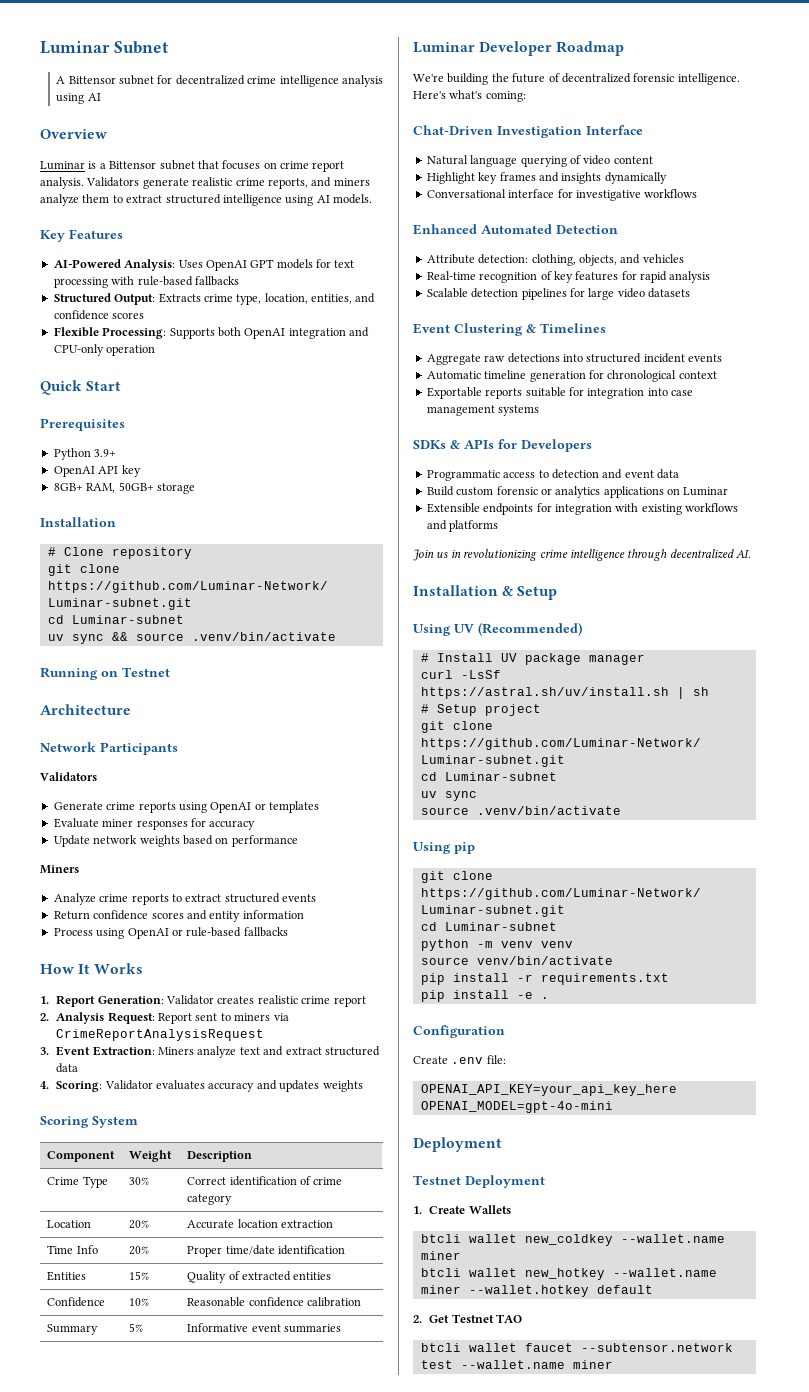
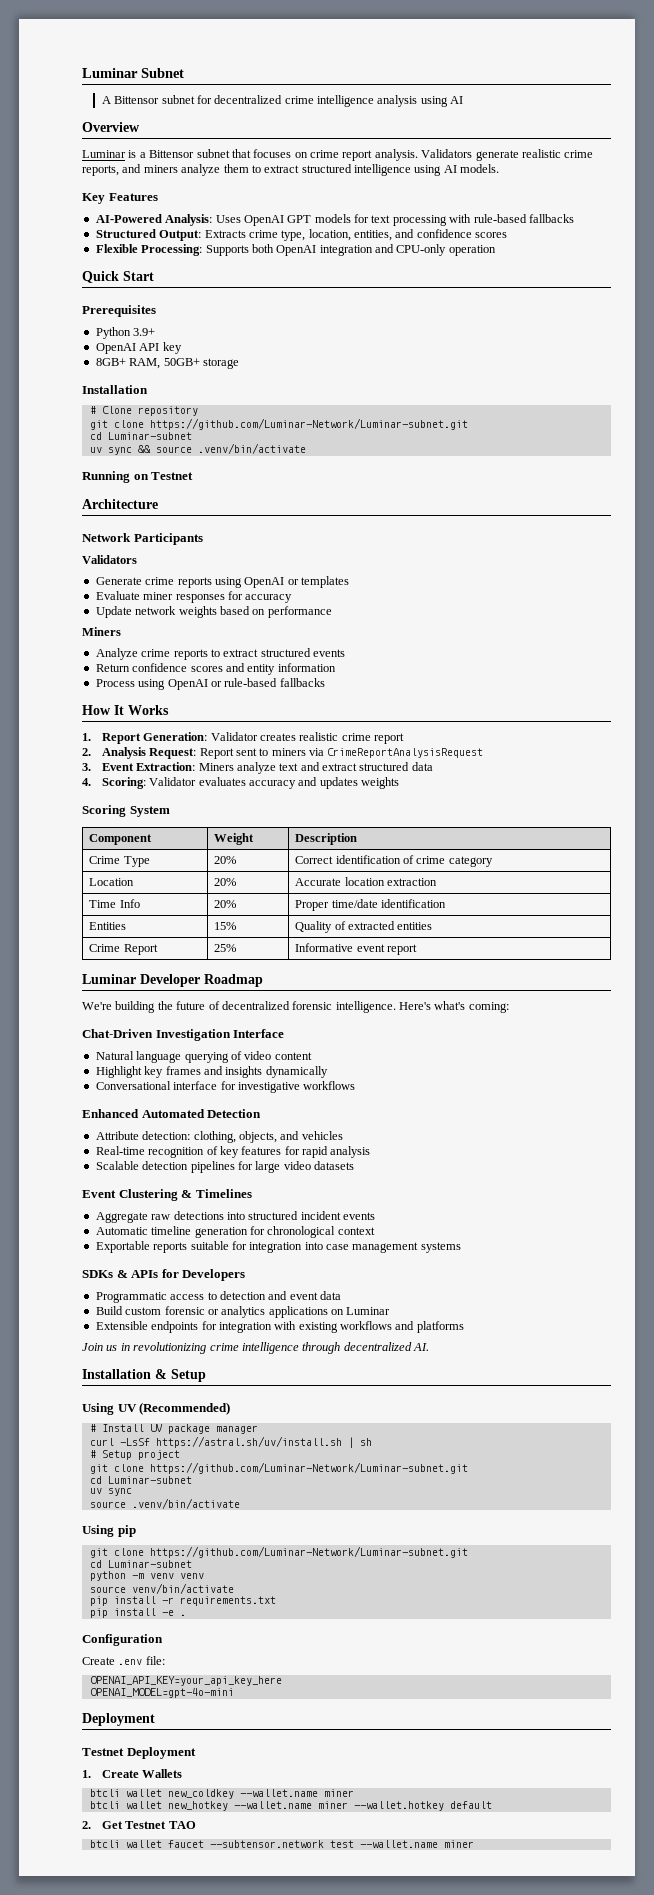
- Crime Type | 30% | Correct identification of crime category
+ Crime Type | 20% | Correct identification of crime category
- Confidence | 10% | Reasonable confidence calibration
- Summary | 5% | Informative event summaries
+ Crime Report | 25% | Informative event report

